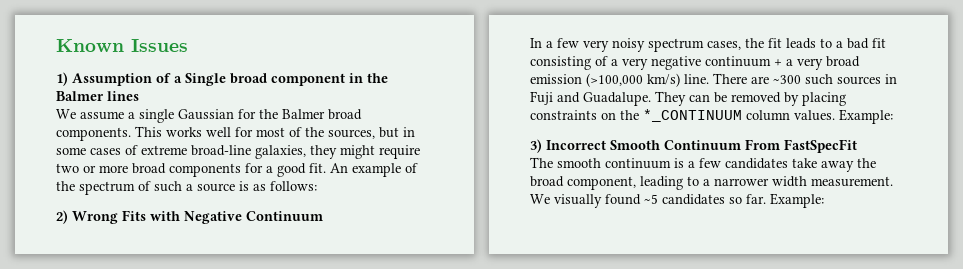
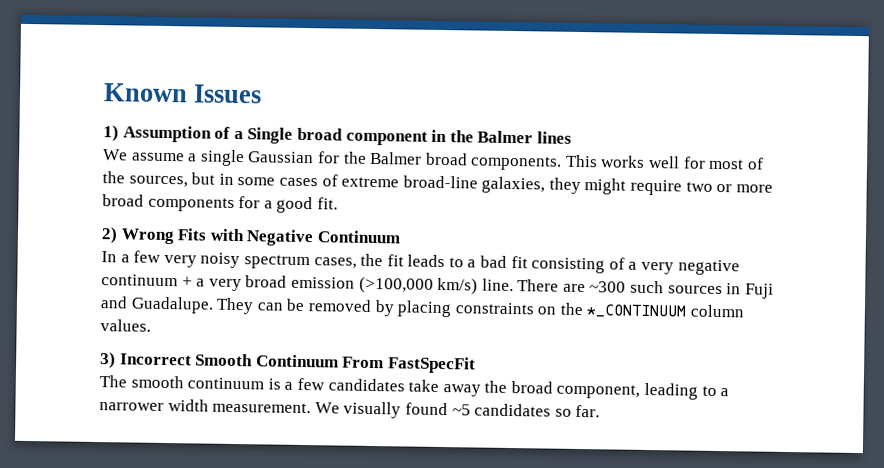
- An example of the spectrum of such a source is as follows:
- They can be removed by placing constraints on the *_CONTINUUM column values. Example:
+ They can be removed by placing constraints on the *_CONTINUUM column values.
- We visually found ~5 candidates so far. Example:
+ We visually found ~5 candidates so far.

